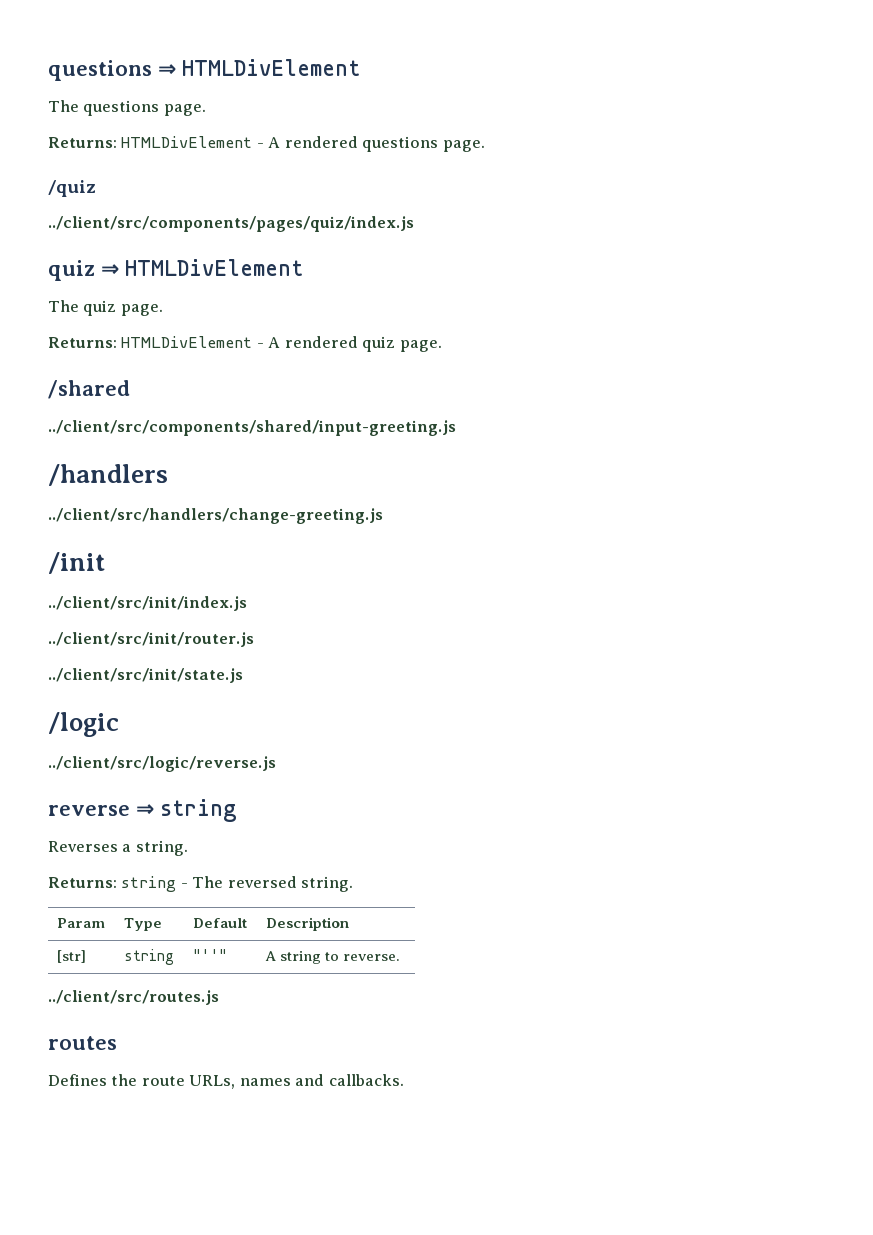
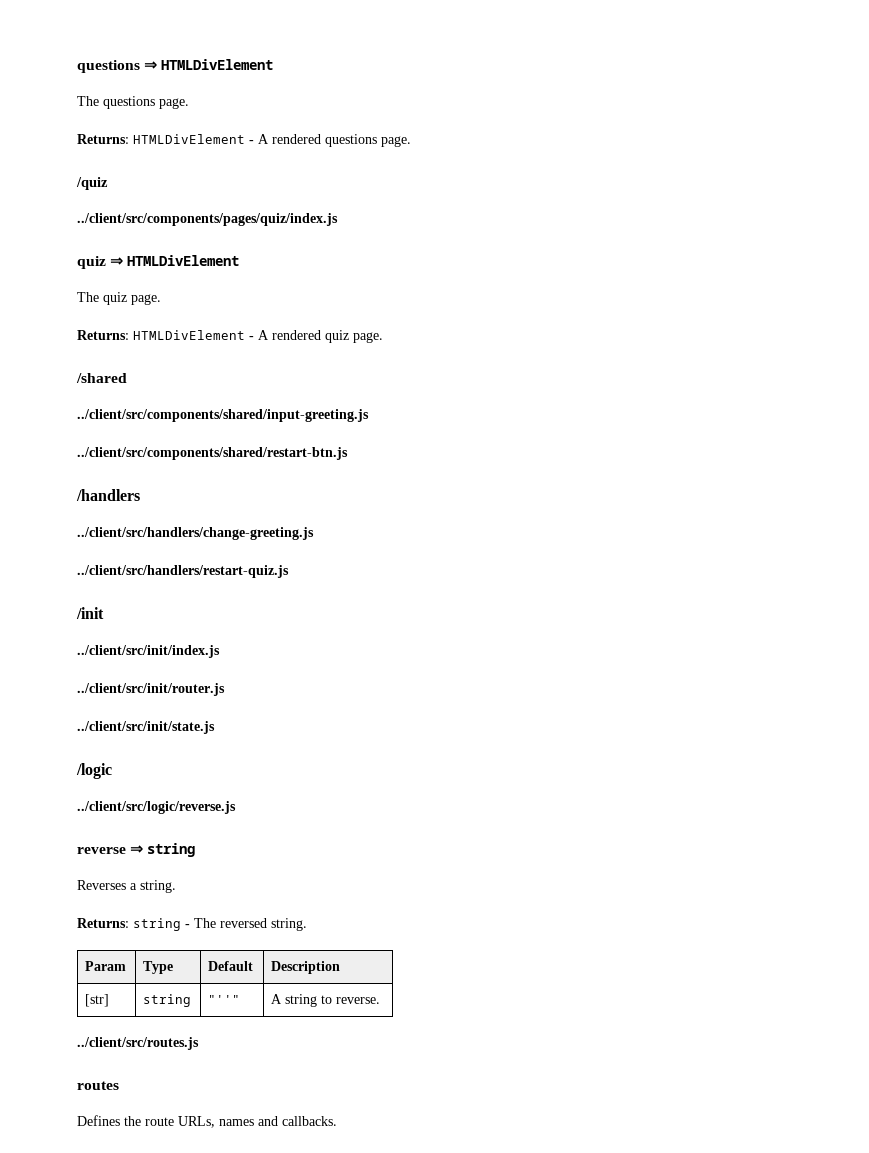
+ ../client/src/components/shared/restart-btn.js
+ ../client/src/handlers/restart-quiz.js

